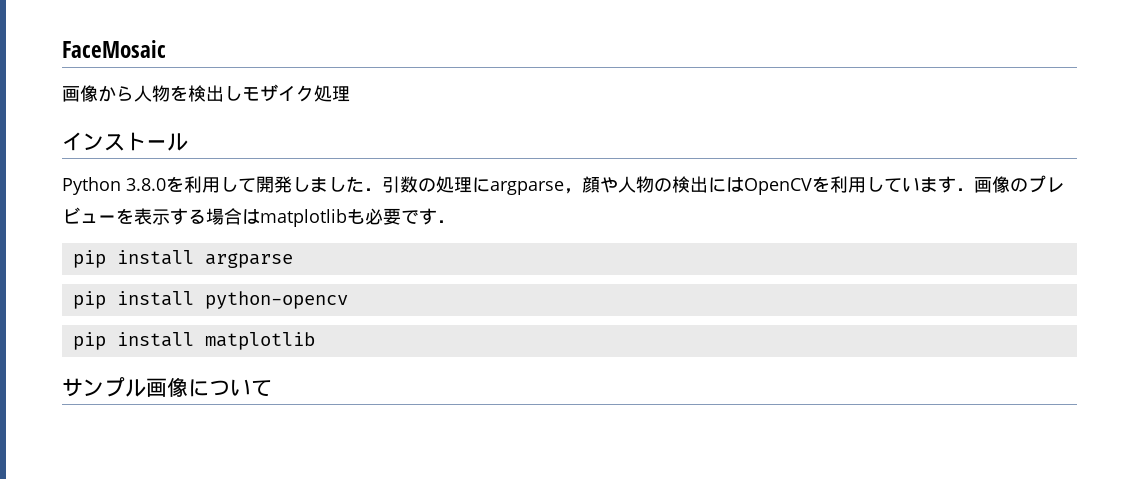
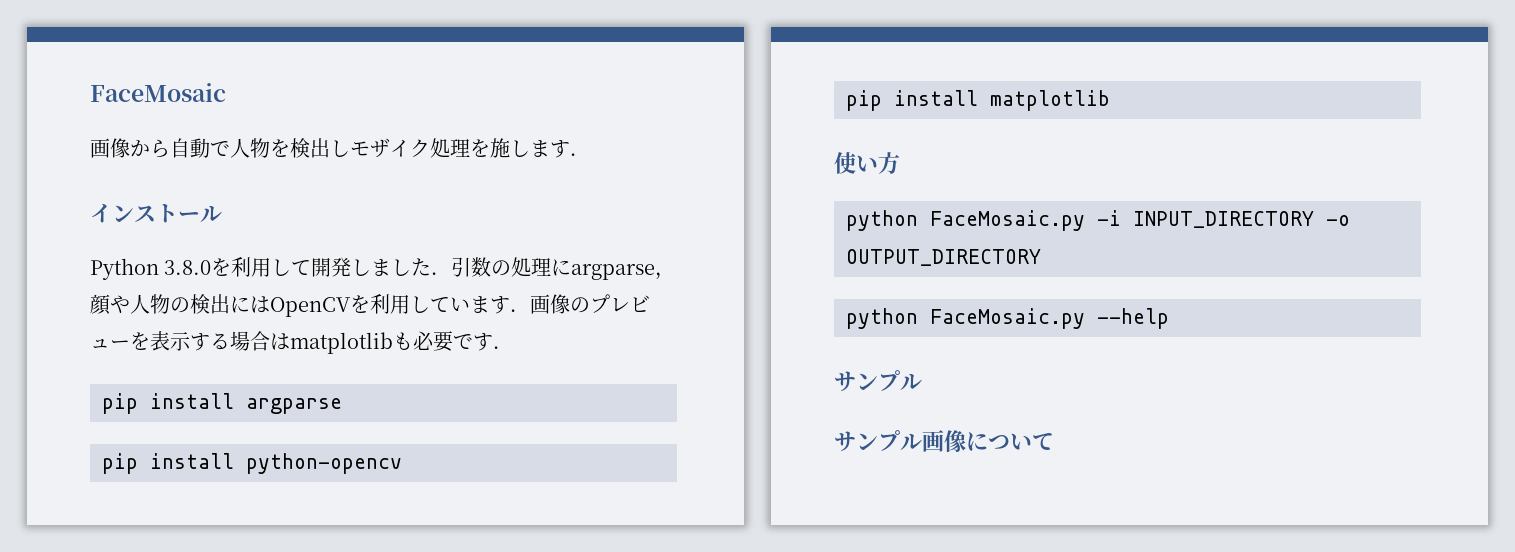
- 画像から人物を検出しモザイク処理
+ 画像から自動で人物を検出しモザイク処理を施します．
+ 使い方
+ python FaceMosaic.py -i INPUT_DIRECTORY -o OUTPUT_DIRECTORY
+ python FaceMosaic.py --help
+ サンプル

